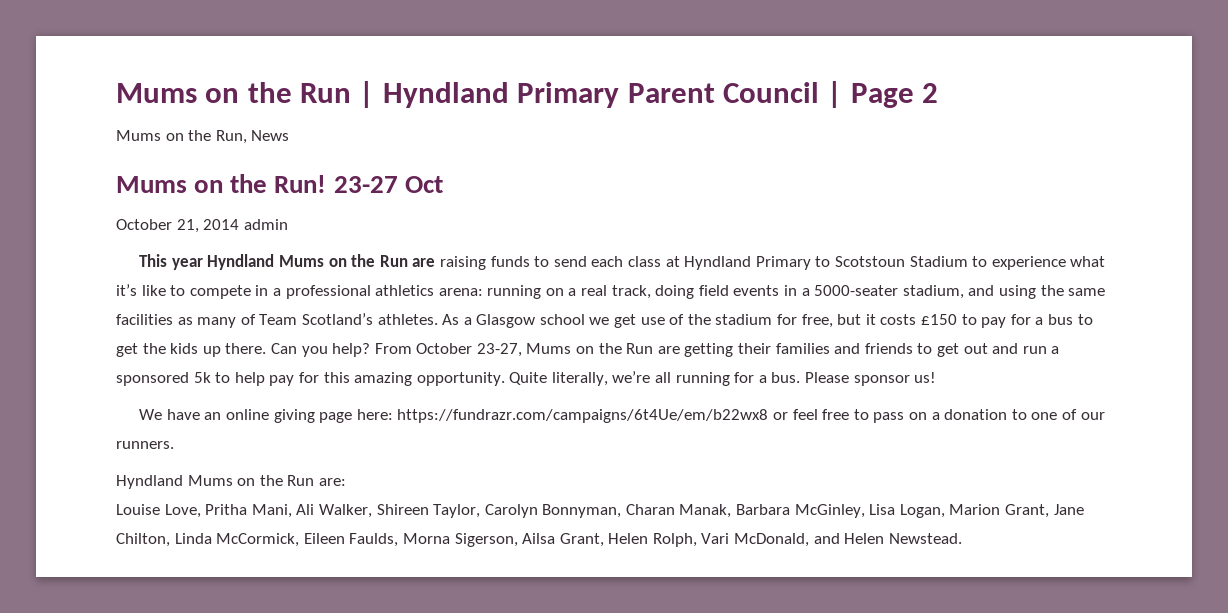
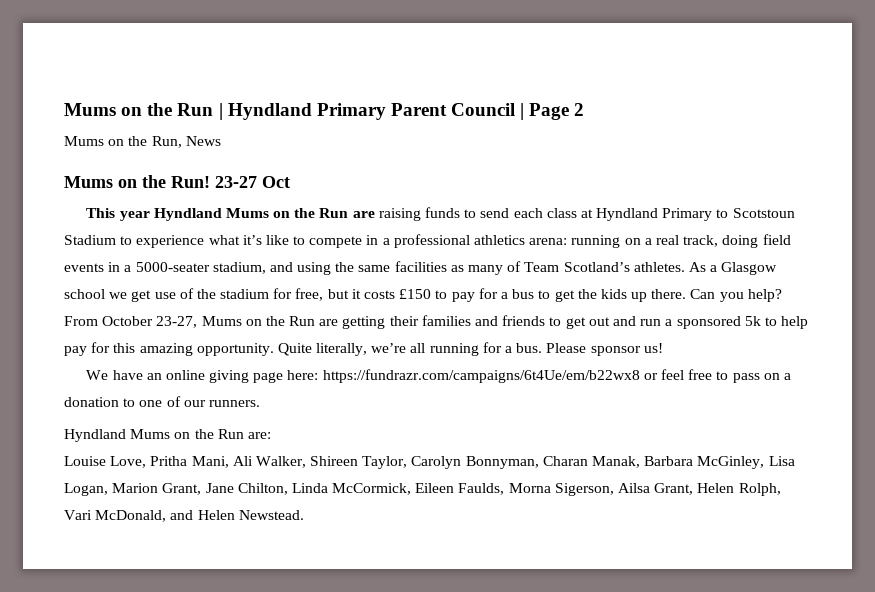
- October 21, 2014 admin

